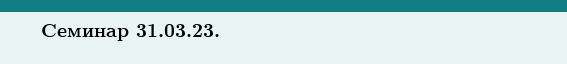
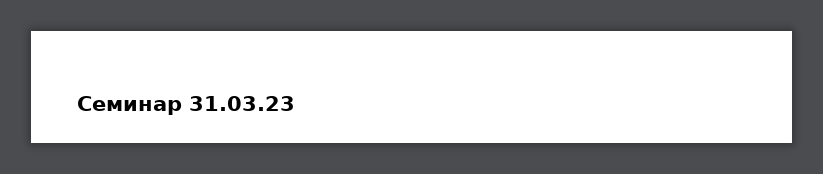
- Семинар 31.03.23.
+ Семинар 31.03.23

